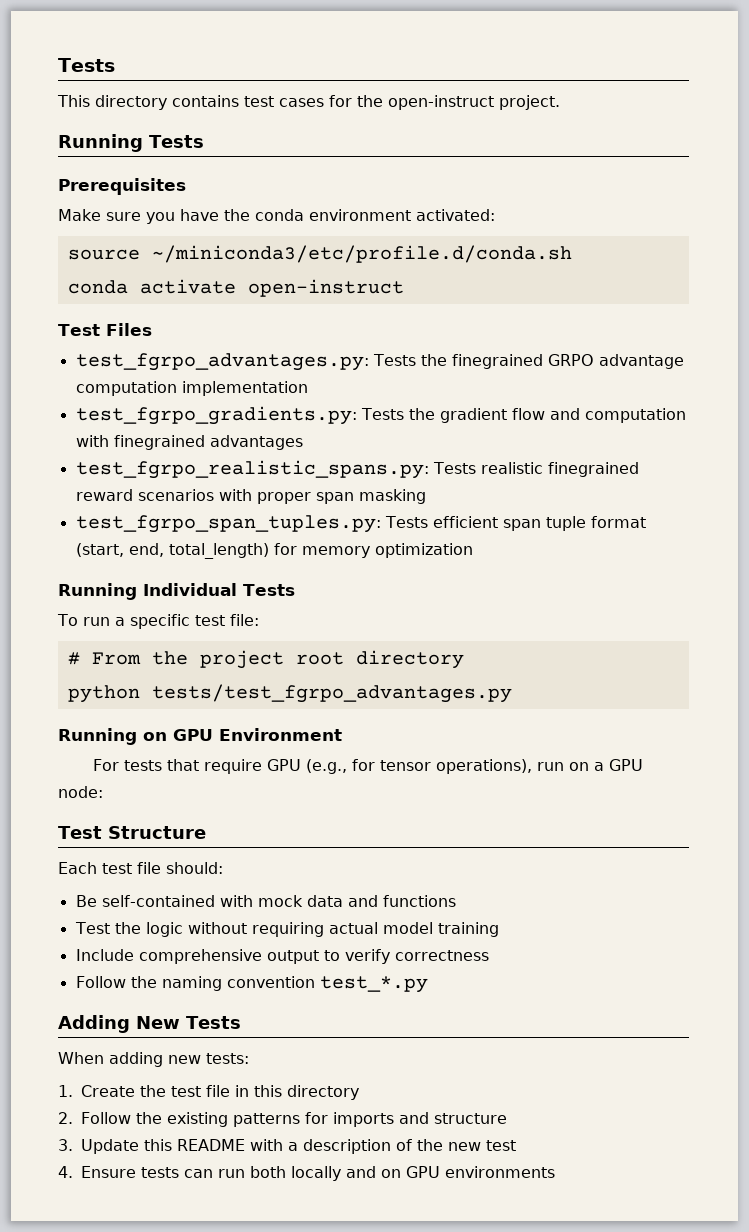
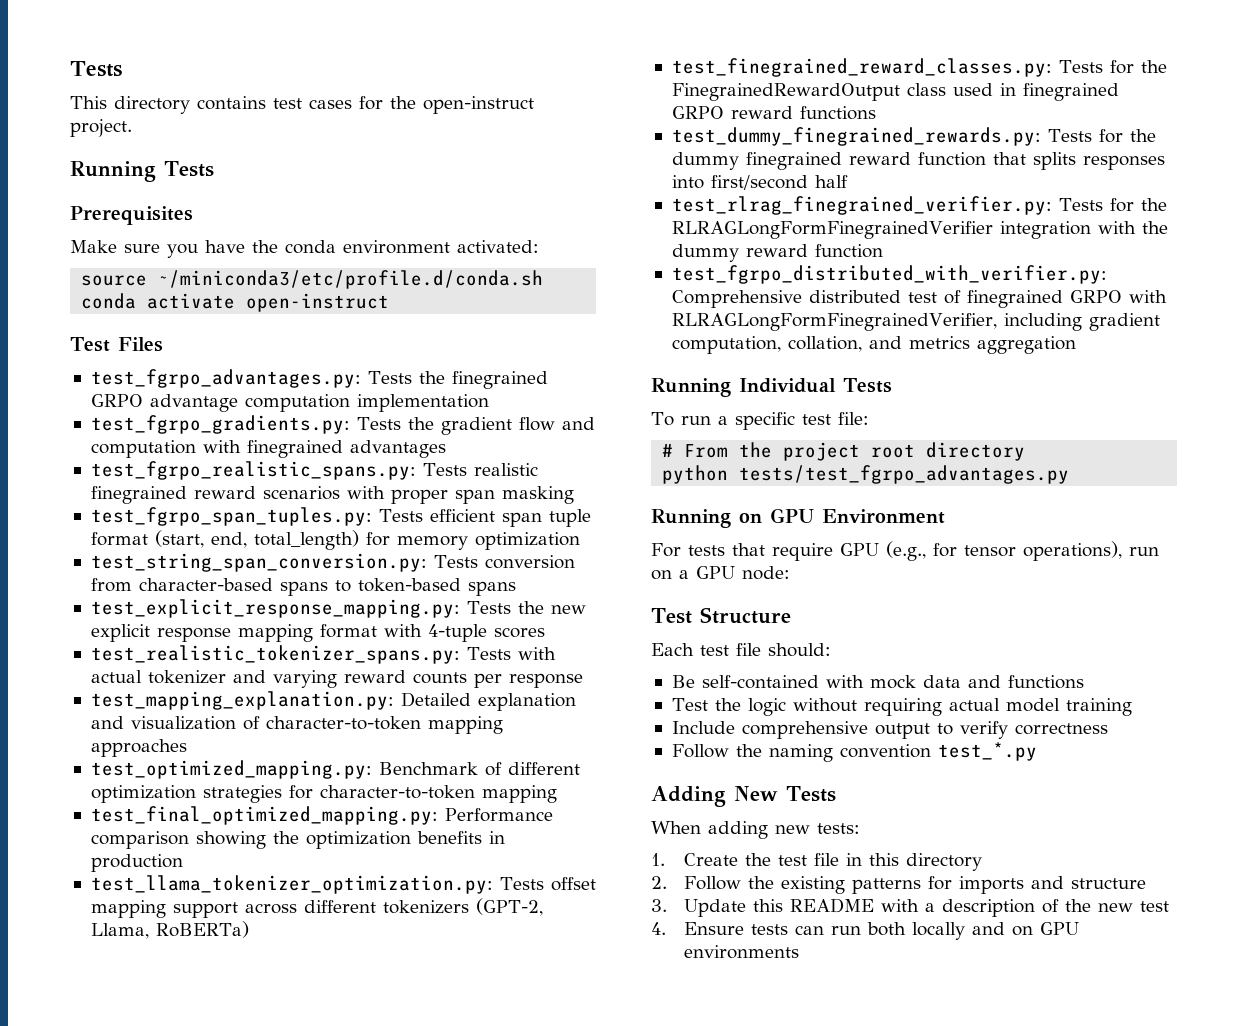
+ test_string_span_conversion.py: Tests conversion from character-based spans to token-based spans
+ test_explicit_response_mapping.py: Tests the new explicit response mapping format with 4-tuple scores
+ test_realistic_tokenizer_spans.py: Tests with actual tokenizer and varying reward counts per response
+ test_mapping_explanation.py: Detailed explanation and visualization of character-to-token mapping approaches
+ test_optimized_mapping.py: Benchmark of different optimization strategies for character-to-token mapping
+ test_final_optimized_mapping.py: Performance comparison showing the optimization benefits in production
+ test_llama_tokenizer_optimization.py: Tests offset mapping support across different tokenizers (GPT-2, Llama, RoBERTa)
+ test_finegrained_reward_classes.py: Tests for the FinegrainedRewardOutput class used in finegrained GRPO reward functions
+ test_dummy_finegrained_rewards.py: Tests for the dummy finegrained reward function that splits responses into first/second half
+ test_rlrag_finegrained_verifier.py: Tests for the RLRAGLongFormFinegrainedVerifier integration with the dummy reward function
+ test_fgrpo_distributed_with_verifier.py: Comprehensive distributed test of finegrained GRPO with RLRAGLongFormFinegrainedVerifier, including gradient computation, collation, and metrics aggregation

